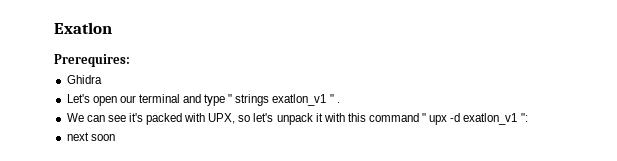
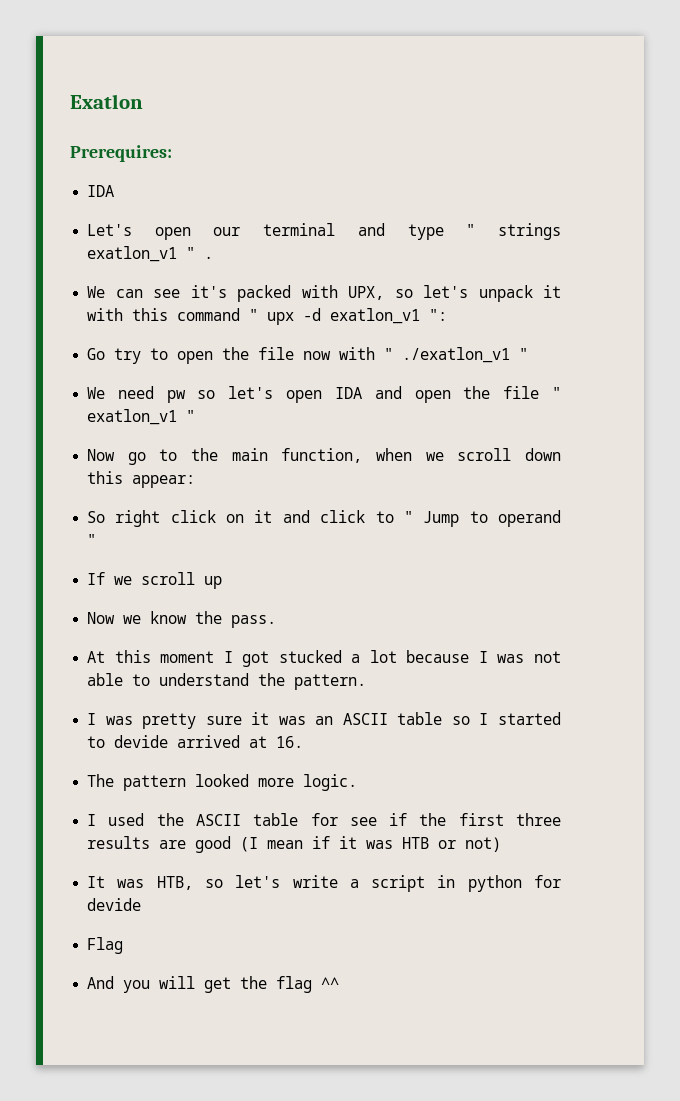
  Prerequires:
- Ghidra
+ IDA
- next soon
+ Go try to open the file now with " ./exatlon_v1 "
+ We need pw so let's open IDA and open the file " exatlon_v1 "
+ Now go to the main function, when we scroll down this appear:
+ So right click on it and click to " Jump to operand "
+ If we scroll up
+ Now we know the pass.
+ At this moment I got stucked a lot because I was not able to understand the pattern.
+ I was pretty sure it was an ASCII table so I started to devide arrived at 16.
+ The pattern looked more logic.
+ I used the ASCII table for see if the first three results are good (I mean if it was HTB or not)
+ It was HTB, so let's write a script in python for devide
+ Flag
+ And you will get the flag ^^

